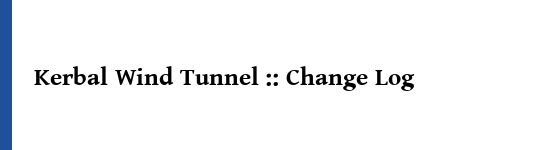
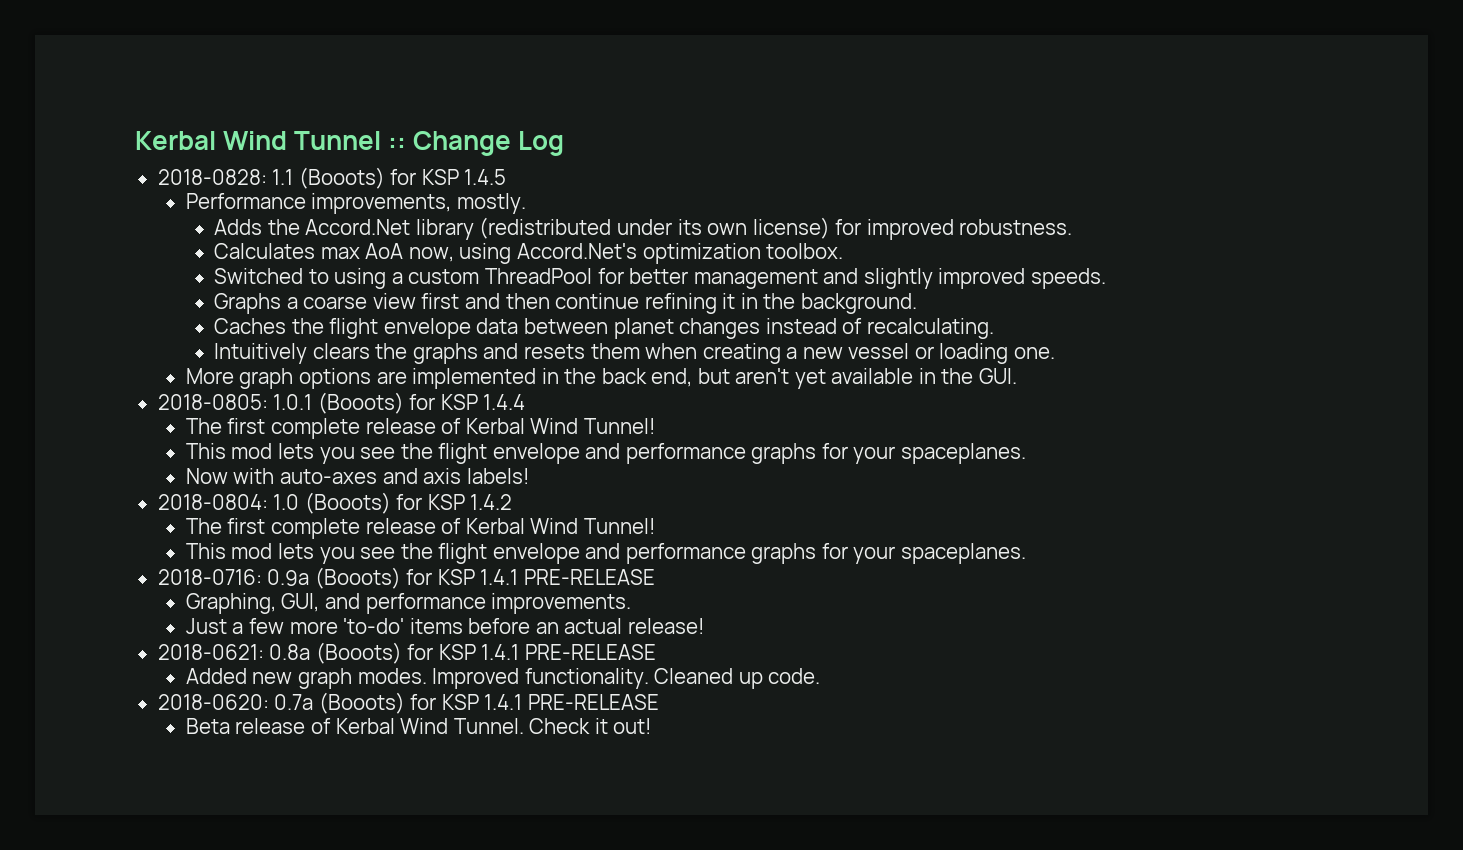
+ 2018-0828: 1.1 (Booots) for KSP 1.4.5
+ Performance improvements, mostly.
+ Adds the Accord.Net library (redistributed under its own license) for improved robustness.
+ Calculates max AoA now, using Accord.Net's optimization toolbox.
+ Switched to using a custom ThreadPool for better management and slightly improved speeds.
+ Graphs a coarse view first and then continue refining it in the background.
+ Caches the flight envelope data between planet changes instead of recalculating.
+ Intuitively clears the graphs and resets them when creating a new vessel or loading one.
+ More graph options are implemented in the back end, but aren't yet available in the GUI.
+ 2018-0805: 1.0.1 (Booots) for KSP 1.4.4
+ The first complete release of Kerbal Wind Tunnel!
+ This mod lets you see the flight envelope and performance graphs for your spaceplanes.
+ Now with auto-axes and axis labels!
+ 2018-0804: 1.0 (Booots) for KSP 1.4.2
+ The first complete release of Kerbal Wind Tunnel!
+ This mod lets you see the flight envelope and performance graphs for your spaceplanes.
+ 2018-0716: 0.9a (Booots) for KSP 1.4.1 PRE-RELEASE
+ Graphing, GUI, and performance improvements.
+ Just a few more 'to-do' items before an actual release!
+ 2018-0621: 0.8a (Booots) for KSP 1.4.1 PRE-RELEASE
+ Added new graph modes. Improved functionality. Cleaned up code.
+ 2018-0620: 0.7a (Booots) for KSP 1.4.1 PRE-RELEASE
+ Beta release of Kerbal Wind Tunnel. Check it out!

